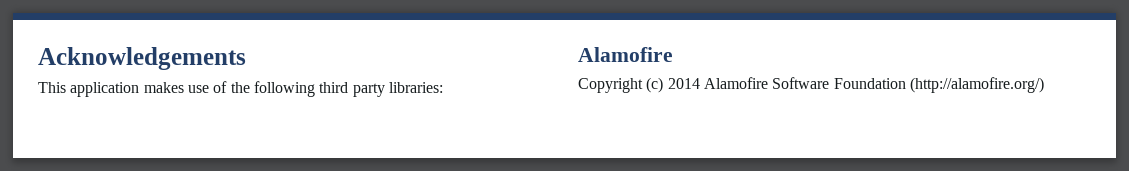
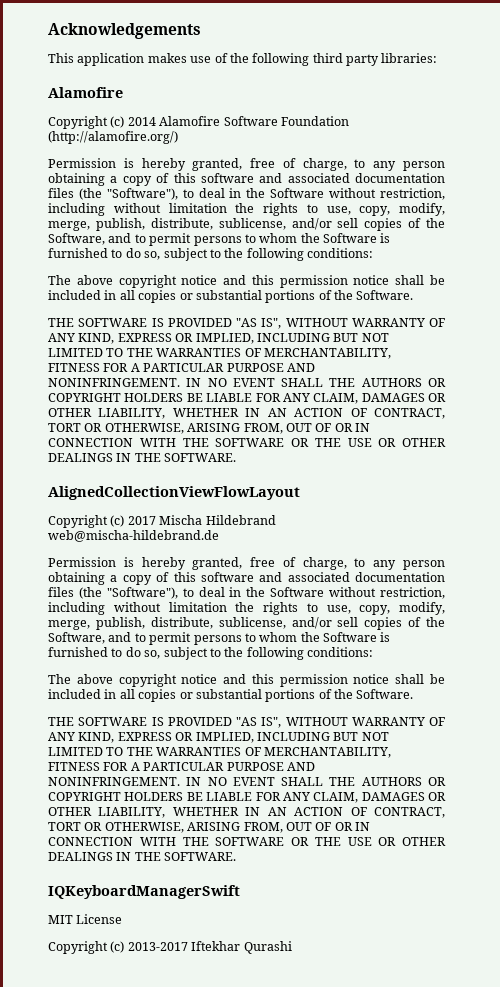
  Copyright (c) 2014 Alamofire Software Foundation (http://alamofire.org/)
+ Permission is hereby granted, free of charge, to any person obtaining a copy of this software and associated documentation files (the "Software"), to deal in the Software without restriction, including without limitation the rights to use, copy, modify, merge, publish, distribute, sublicense, and/or sell copies of the Software, and to permit persons to whom the Software is furnished to do so, subject to the following conditions:
+ The above copyright notice and this permission notice shall be included in all copies or substantial portions of the Software.
+ THE SOFTWARE IS PROVIDED "AS IS", WITHOUT WARRANTY OF ANY KIND, EXPRESS OR IMPLIED, INCLUDING BUT NOT LIMITED TO THE WARRANTIES OF MERCHANTABILITY, FITNESS FOR A PARTICULAR PURPOSE AND NONINFRINGEMENT. IN NO EVENT SHALL THE AUTHORS OR COPYRIGHT HOLDERS BE LIABLE FOR ANY CLAIM, DAMAGES OR OTHER LIABILITY, WHETHER IN AN ACTION OF CONTRACT, TORT OR OTHERWISE, ARISING FROM, OUT OF OR IN CONNECTION WITH THE SOFTWARE OR THE USE OR OTHER DEALINGS IN THE SOFTWARE.
+ AlignedCollectionViewFlowLayout
+ Copyright (c) 2017 Mischa Hildebrand web@mischa-hildebrand.de
+ Permission is hereby granted, free of charge, to any person obtaining a copy of this software and associated documentation files (the "Software"), to deal in the Software without restriction, including without limitation the rights to use, copy, modify, merge, publish, distribute, sublicense, and/or sell copies of the Software, and to permit persons to whom the Software is furnished to do so, subject to the following conditions:
+ The above copyright notice and this permission notice shall be included in all copies or substantial portions of the Software.
+ THE SOFTWARE IS PROVIDED "AS IS", WITHOUT WARRANTY OF ANY KIND, EXPRESS OR IMPLIED, INCLUDING BUT NOT LIMITED TO THE WARRANTIES OF MERCHANTABILITY, FITNESS FOR A PARTICULAR PURPOSE AND NONINFRINGEMENT. IN NO EVENT SHALL THE AUTHORS OR COPYRIGHT HOLDERS BE LIABLE FOR ANY CLAIM, DAMAGES OR OTHER LIABILITY, WHETHER IN AN ACTION OF CONTRACT, TORT OR OTHERWISE, ARISING FROM, OUT OF OR IN CONNECTION WITH THE SOFTWARE OR THE USE OR OTHER DEALINGS IN THE SOFTWARE.
+ IQKeyboardManagerSwift
+ MIT License
+ Copyright (c) 2013-2017 Iftekhar Qurashi

